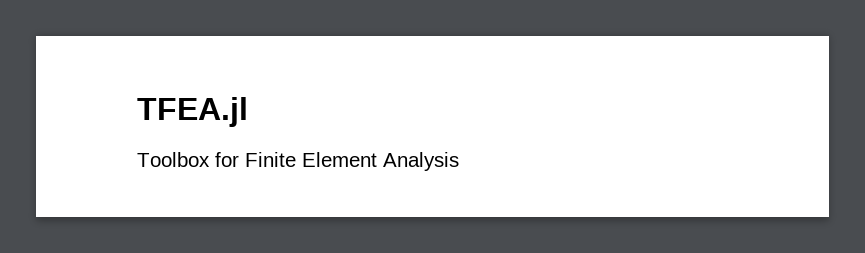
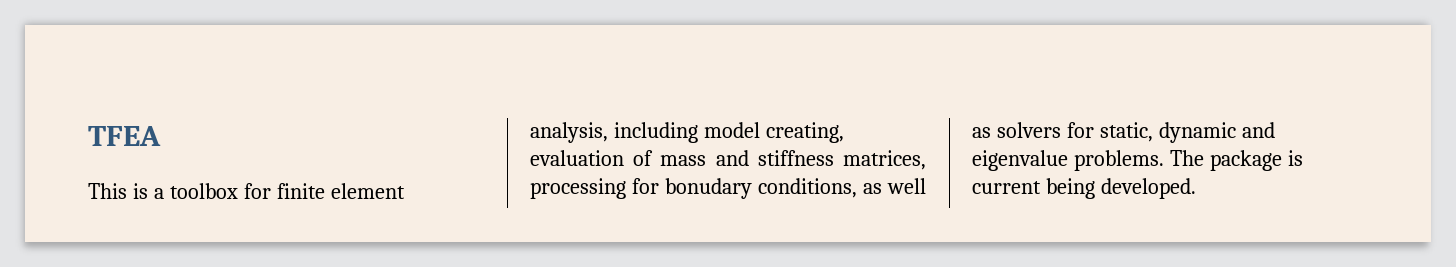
- TFEA.jl
- Toolbox for Finite Element Analysis
+ TFEA
+ This is a toolbox for finite element analysis, including model creating, evaluation of mass and stiffness matrices, processing for bonudary conditions, as well as solvers for static, dynamic and eigenvalue problems. The package is current being developed.

